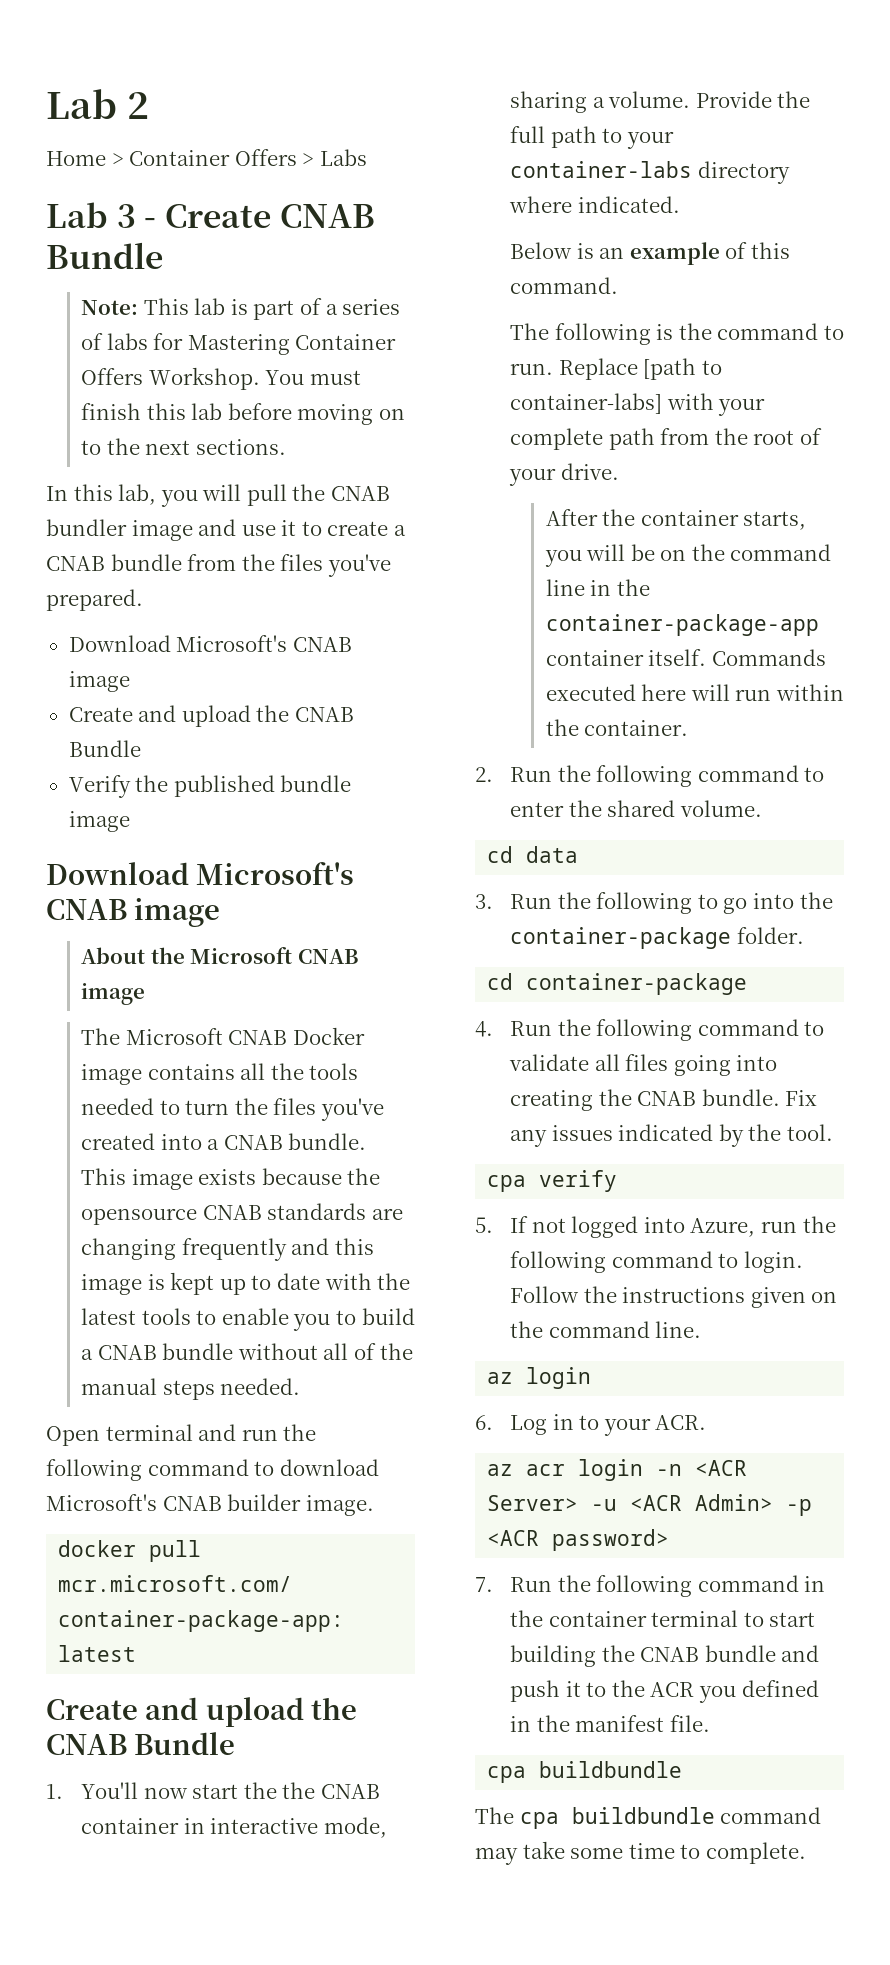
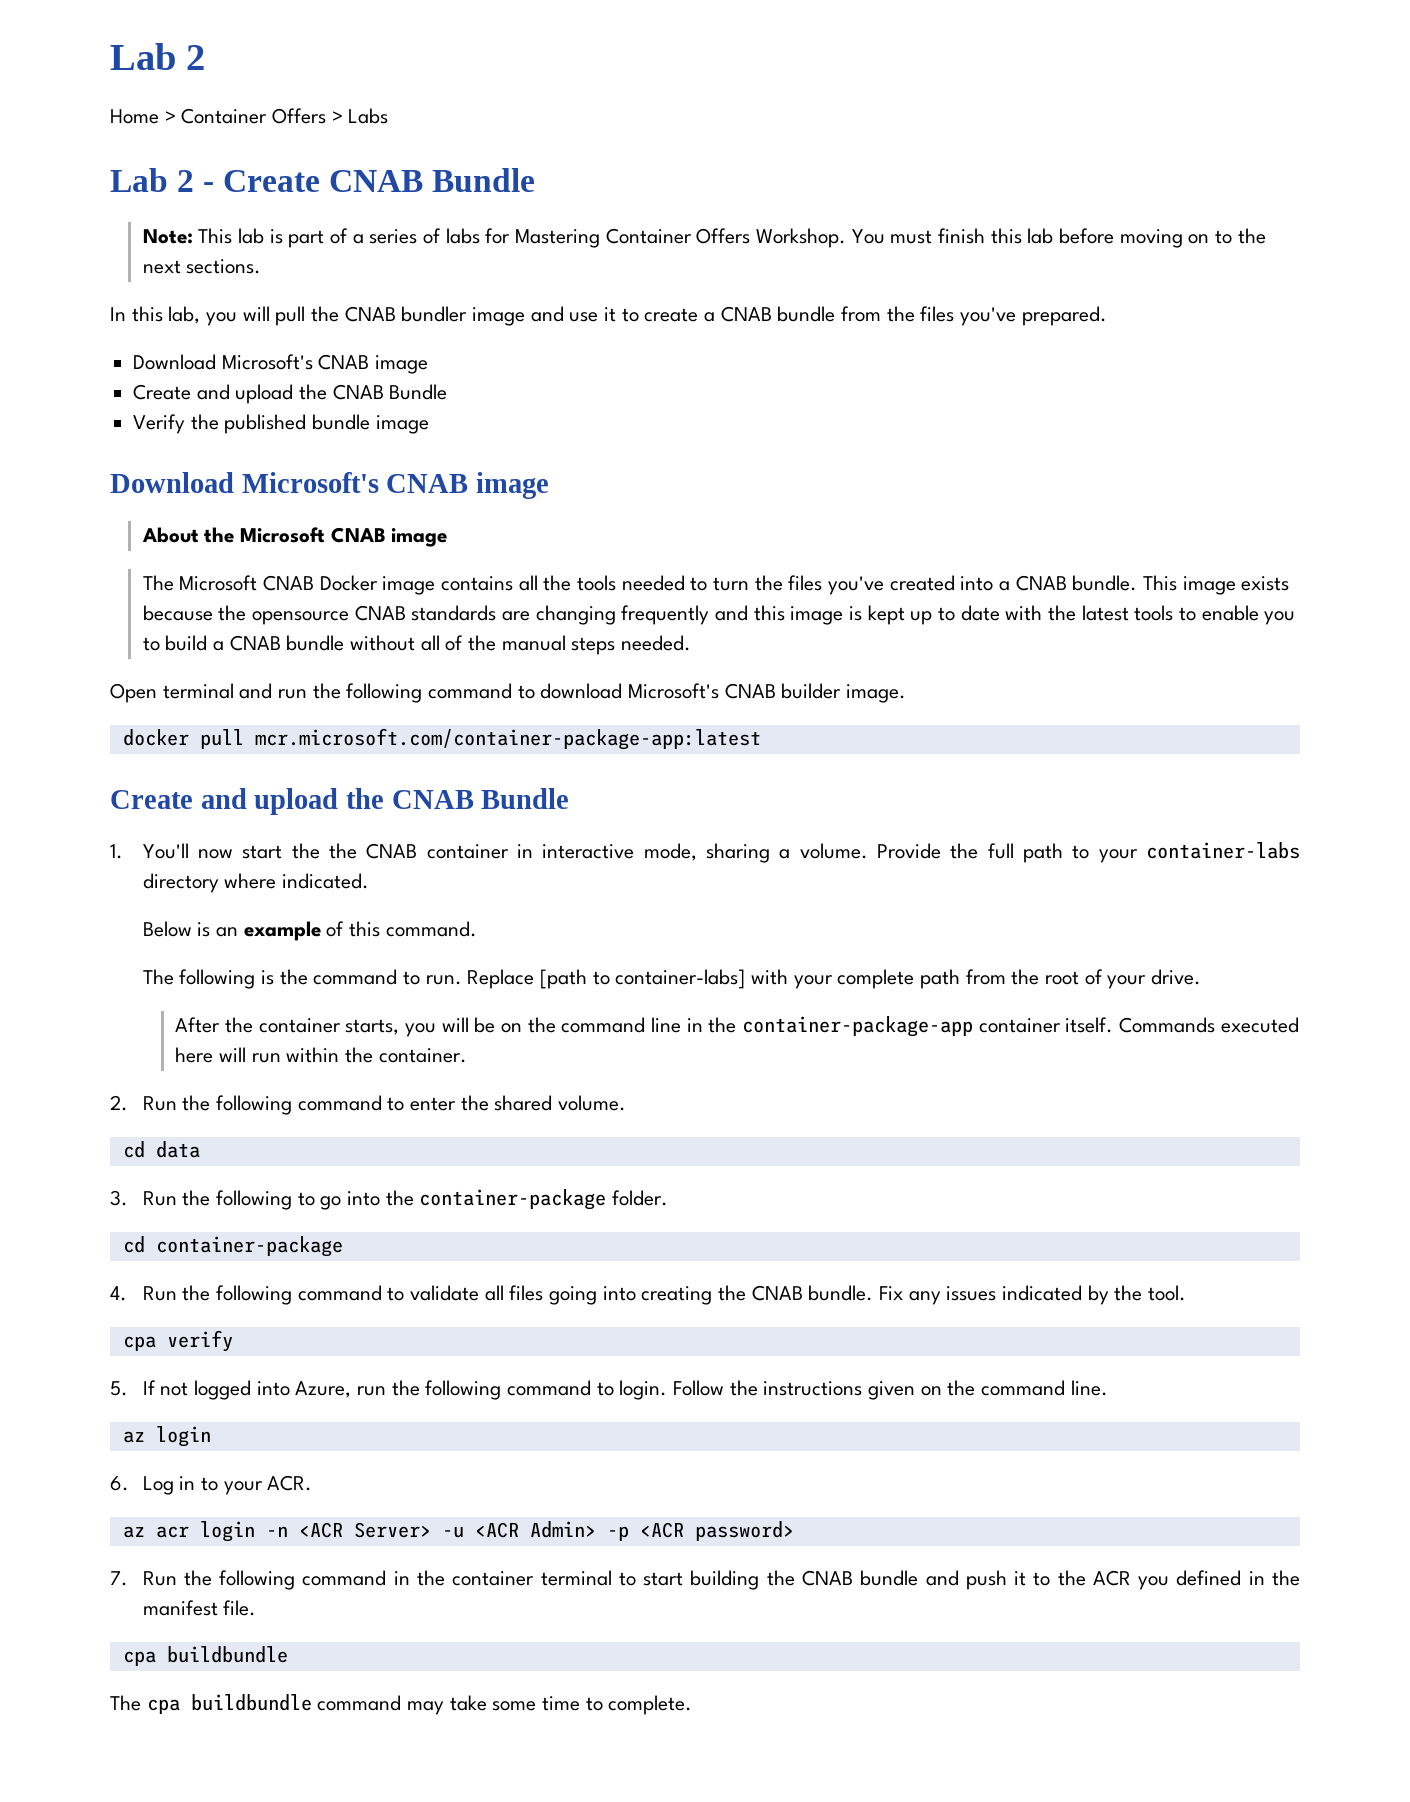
- Lab 3 - Create CNAB Bundle
+ Lab 2 - Create CNAB Bundle

